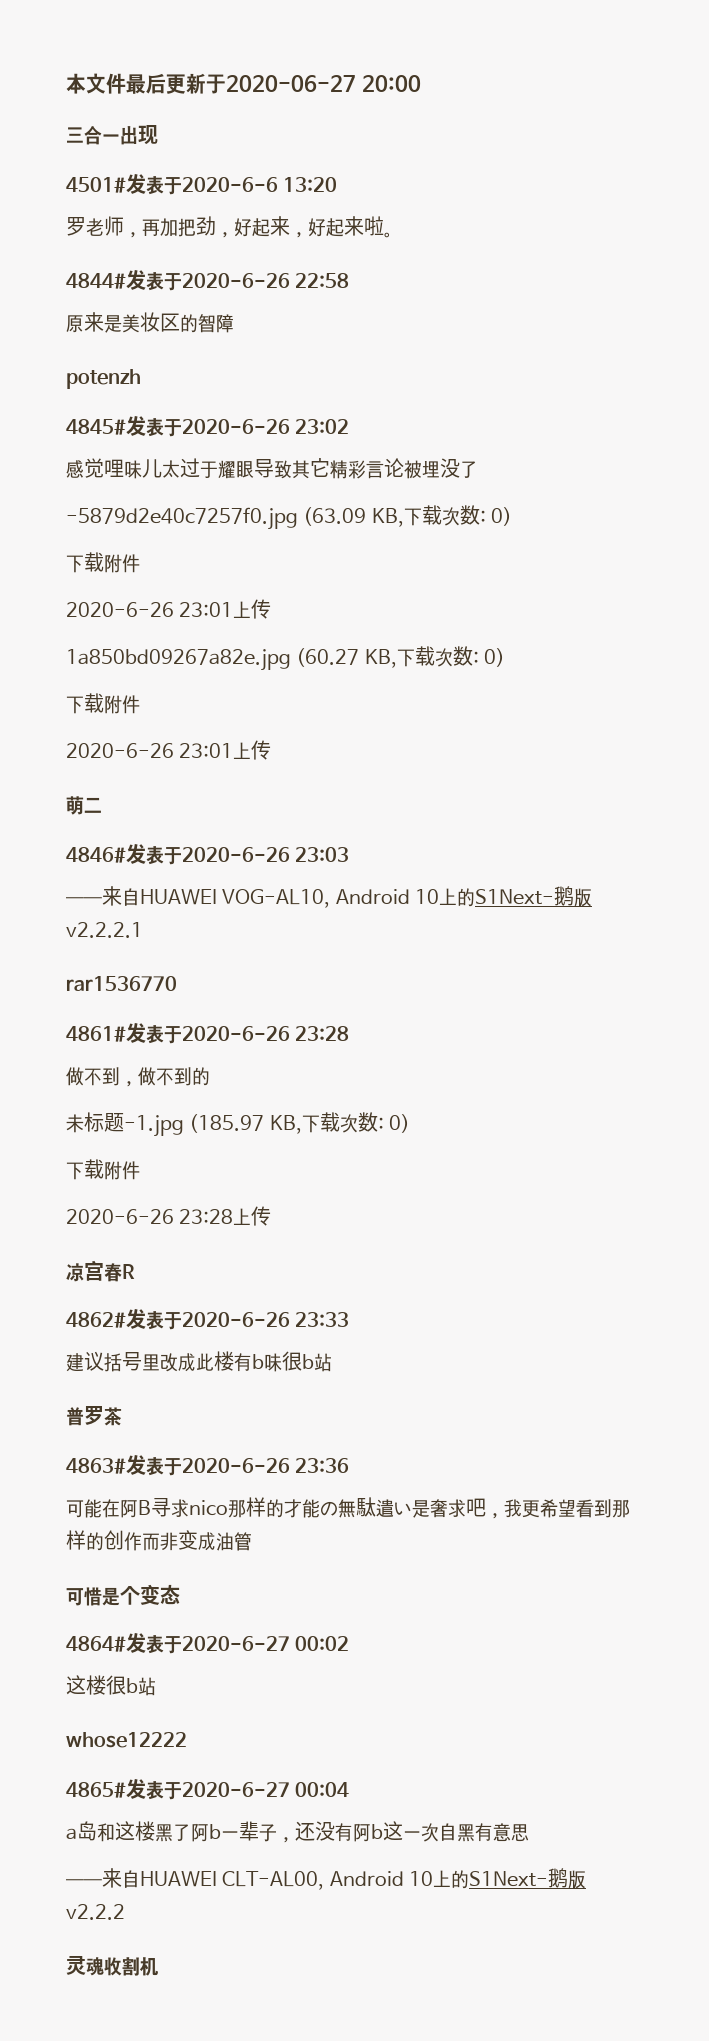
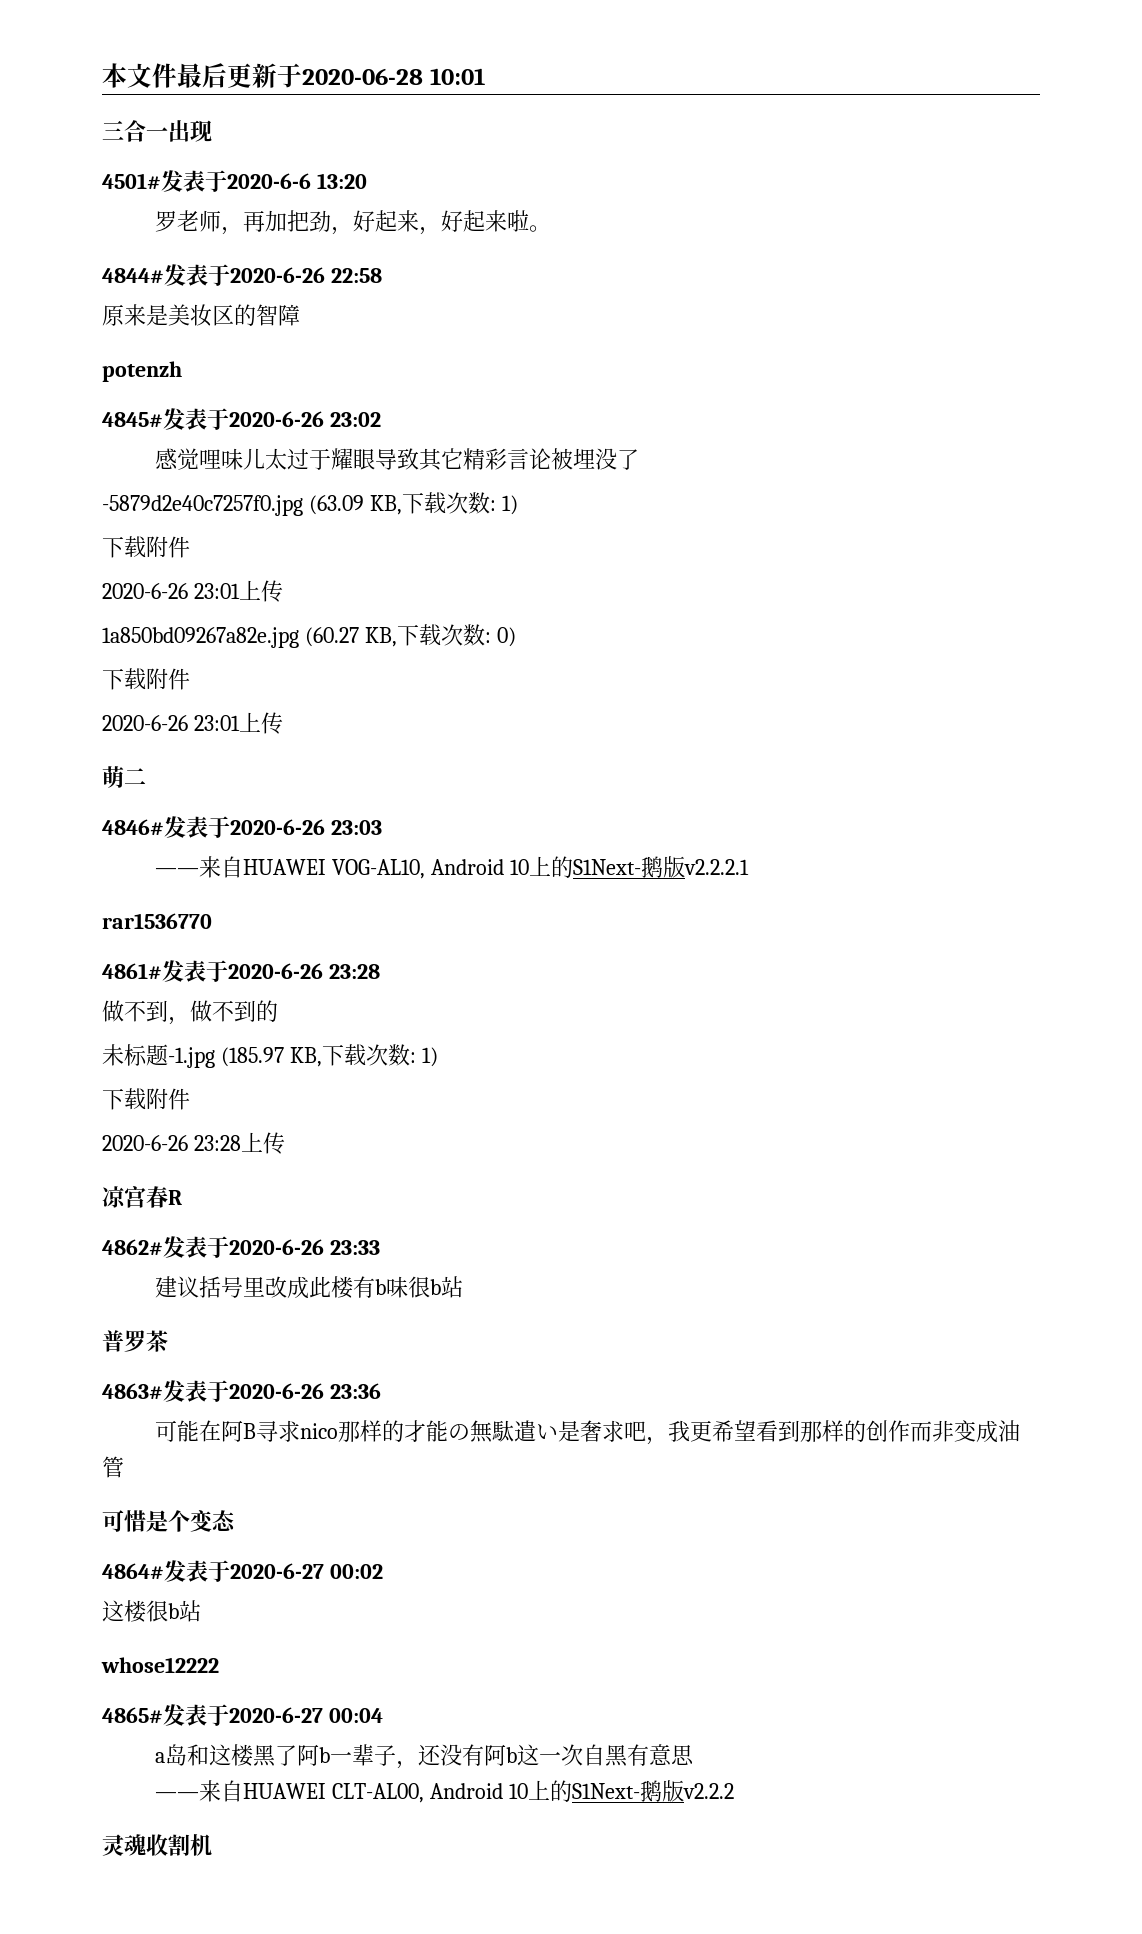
- 本文件最后更新于2020-06-27 20:00
+ 本文件最后更新于2020-06-28 10:01
- -5879d2e40c7257f0.jpg (63.09 KB,下载次数: 0)
+ -5879d2e40c7257f0.jpg (63.09 KB,下载次数: 1)
- 未标题-1.jpg (185.97 KB,下载次数: 0)
+ 未标题-1.jpg (185.97 KB,下载次数: 1)

